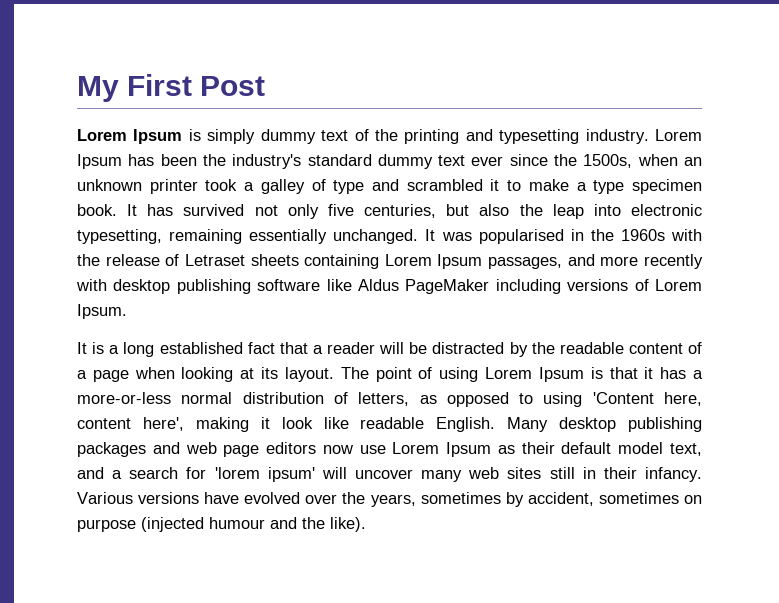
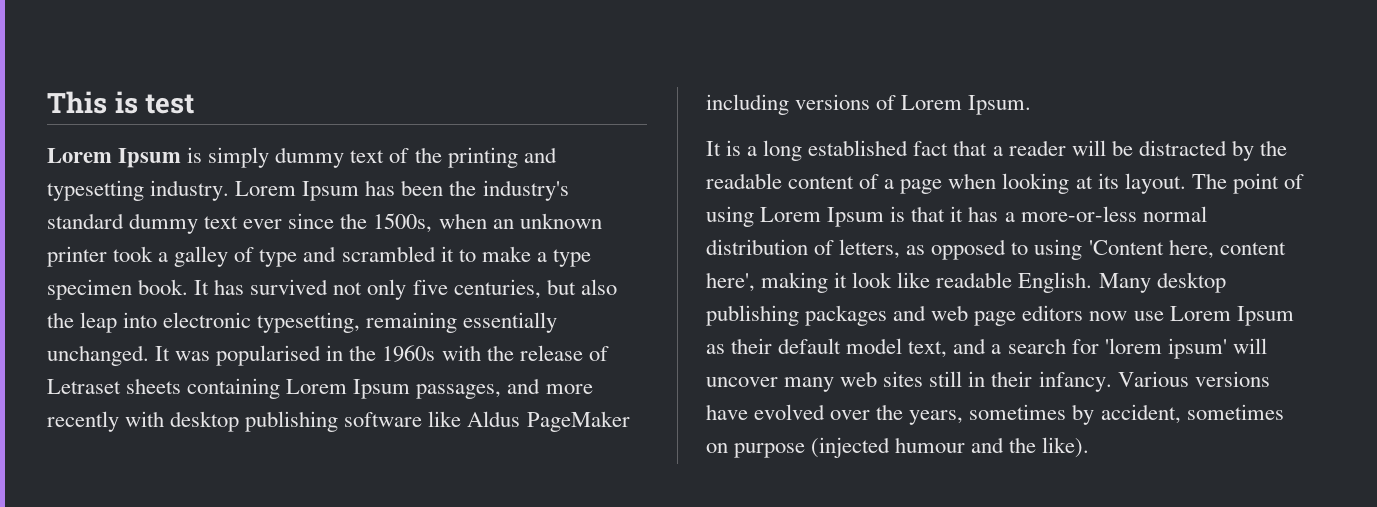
- My First Post
+ This is test

